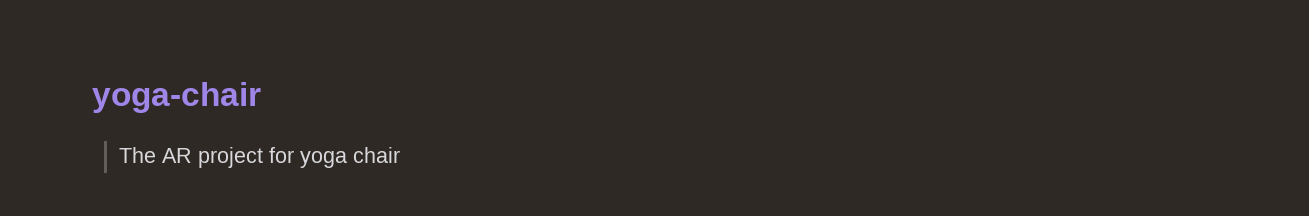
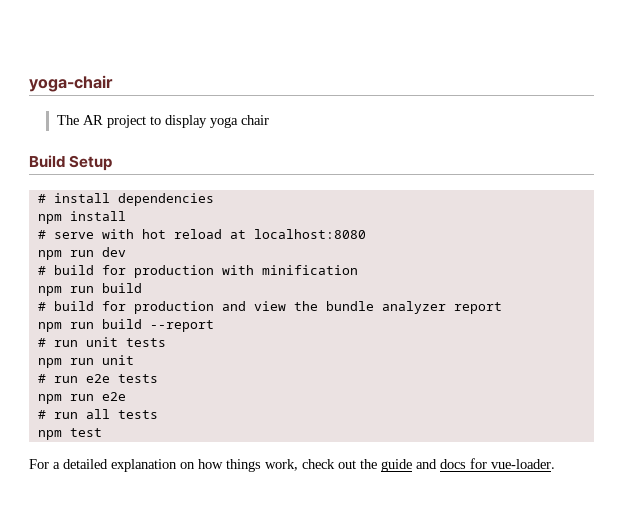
- The AR project for yoga chair
+ The AR project to display yoga chair
+ Build Setup
+ # install dependencies
+ npm install
+ # serve with hot reload at localhost:8080
+ npm run dev
+ # build for production with minification
+ npm run build
+ # build for production and view the bundle analyzer report
+ npm run build --report
+ # run unit tests
+ npm run unit
+ # run e2e tests
+ npm run e2e
+ # run all tests
+ npm test
+ For a detailed explanation on how things work, check out the guide and docs for vue-loader.

